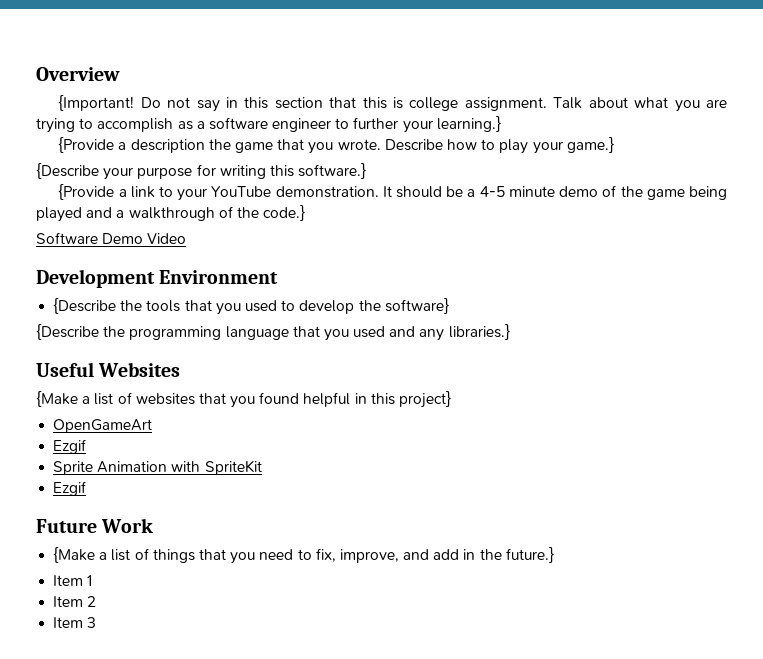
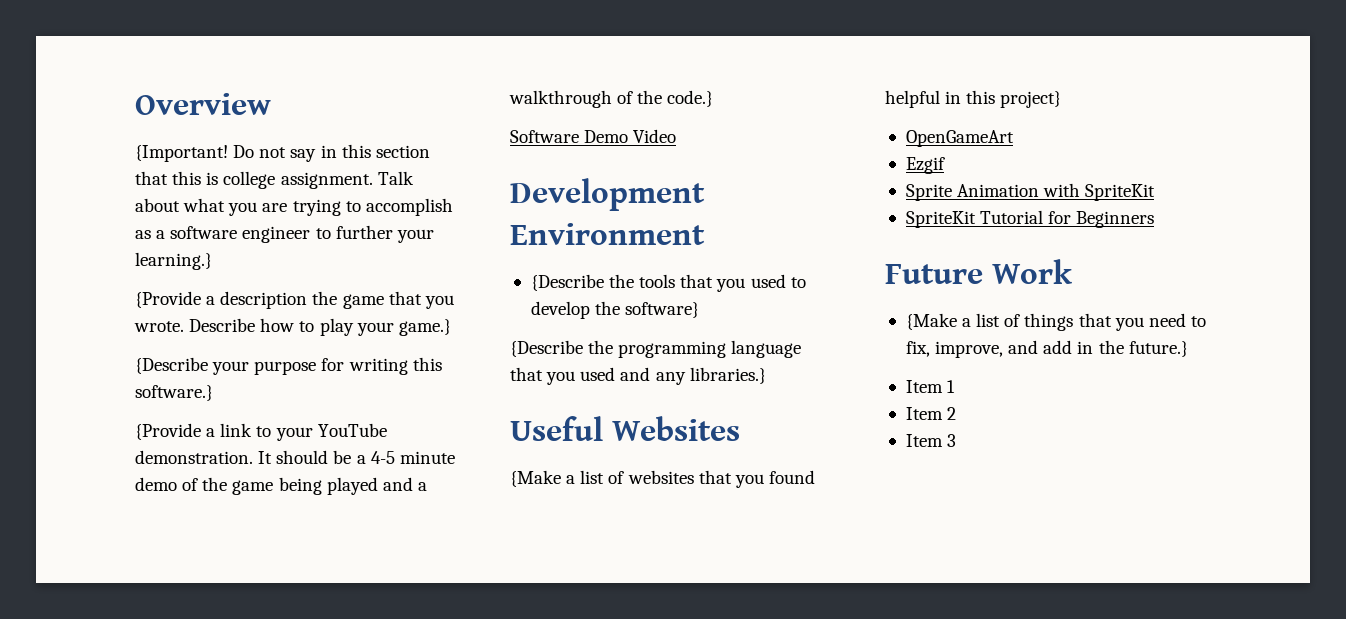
  Sprite Animation with SpriteKit
- Ezgif
+ SpriteKit Tutorial for Beginners

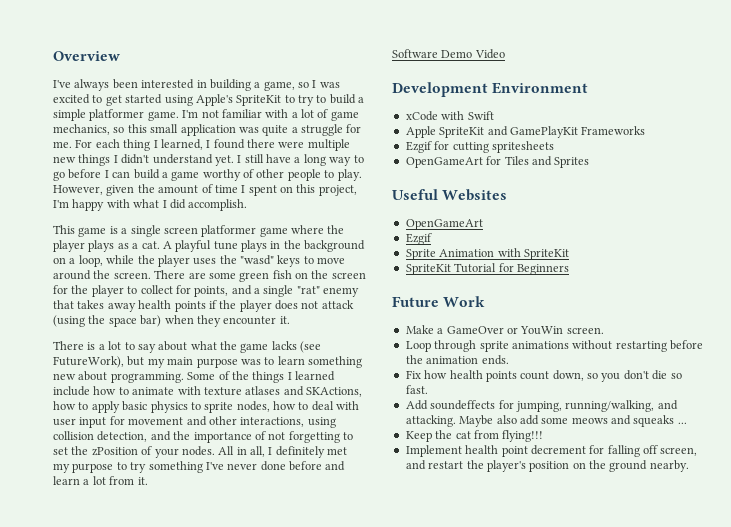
- {Important! Do not say in this section that this is college assignment. Talk about what you are trying to accomplish as a software engineer to further your learning.}
- {Provide a description the game that you wrote. Describe how to play your game.}
- {Describe your purpose for writing this software.}
- {Provide a link to your YouTube demonstration. It should be a 4-5 minute demo of the game being played and a walkthrough of the code.}
+ I've always been interested in building a game, so I was excited to get started using Apple's SpriteKit to try to build a simple platformer game. I'm not familiar with a lot of game mechanics, so this small application was quite a struggle for me. For each thing I learned, I found there were multiple new things I didn't understand yet. I still have a long way to go before I can build a game worthy of other people to play. However, given the amount of time I spent on this project, I'm happy with what I did accomplish.
+ This game is a single screen platformer game where the player plays as a cat. A playful tune plays in the background on a loop, while the player uses the "wasd" keys to move around the screen. There are some green fish on the screen for the player to collect for points, and a single "rat" enemy that takes away health points if the player does not attack (using the space bar) when they encounter it.
+ There is a lot to say about what the game lacks (see FutureWork), but my main purpose was to learn something new about programming. Some of the things I learned include how to animate with texture atlases and SKActions, how to apply basic physics to sprite nodes, how to deal with user input for movement and other interactions, using collision detection, and the importance of not forgetting to set the zPosition of your nodes. All in all, I definitely met my purpose to try something I've never done before and learn a lot from it.
- {Describe the tools that you used to develop the software}
- {Describe the programming language that you used and any libraries.}
+ xCode with Swift
+ Apple SpriteKit and GamePlayKit Frameworks
+ Ezgif for cutting spritesheets
+ OpenGameArt for Tiles and Sprites
  Useful Websites
- {Make a list of websites that you found helpful in this project}
- {Make a list of things that you need to fix, improve, and add in the future.}
- Item 1
- Item 2
- Item 3
+ Make a GameOver or YouWin screen.
+ Loop through sprite animations without restarting before the animation ends.
+ Fix how health points count down, so you don't die so fast.
+ Add soundeffects for jumping, running/walking, and attacking. Maybe also add some meows and squeaks ...
+ Keep the cat from flying!!!
+ Implement health point decrement for falling off screen, and restart the player's position on the ground nearby.

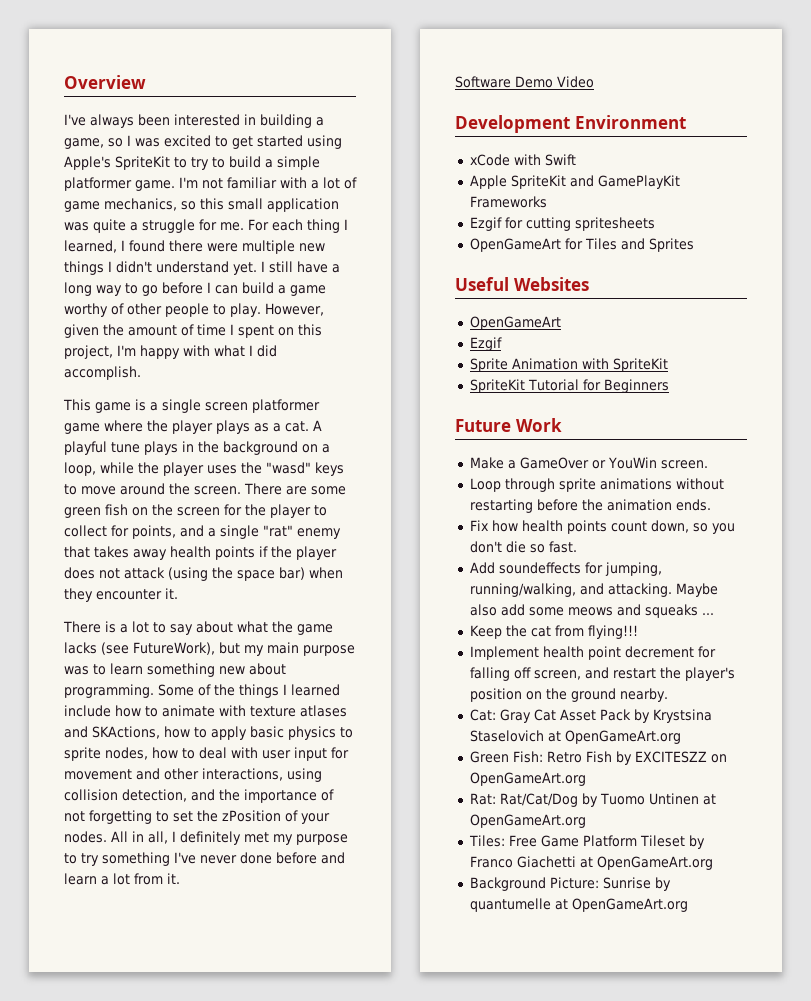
+ Cat: Gray Cat Asset Pack by Krystsina Staselovich at OpenGameArt.org
+ Green Fish: Retro Fish by EXCITESZZ on OpenGameArt.org
+ Rat: Rat/Cat/Dog by Tuomo Untinen at OpenGameArt.org
+ Tiles: Free Game Platform Tileset by Franco Giachetti at OpenGameArt.org
+ Background Picture: Sunrise by quantumelle at OpenGameArt.org

